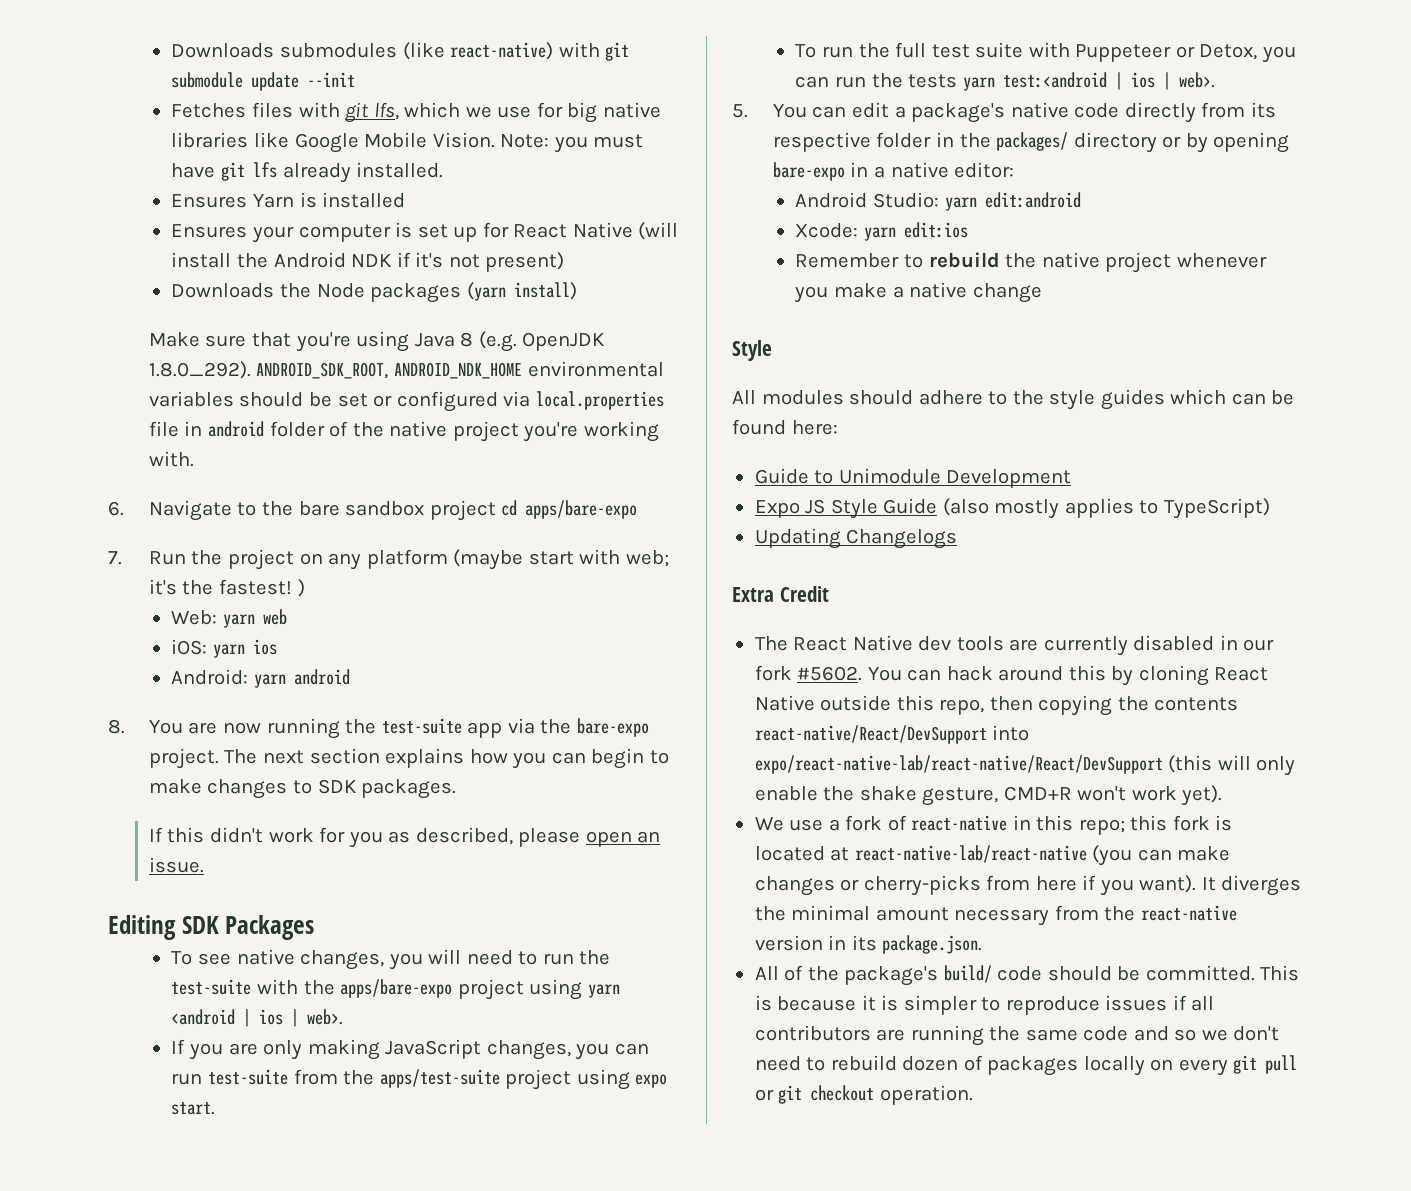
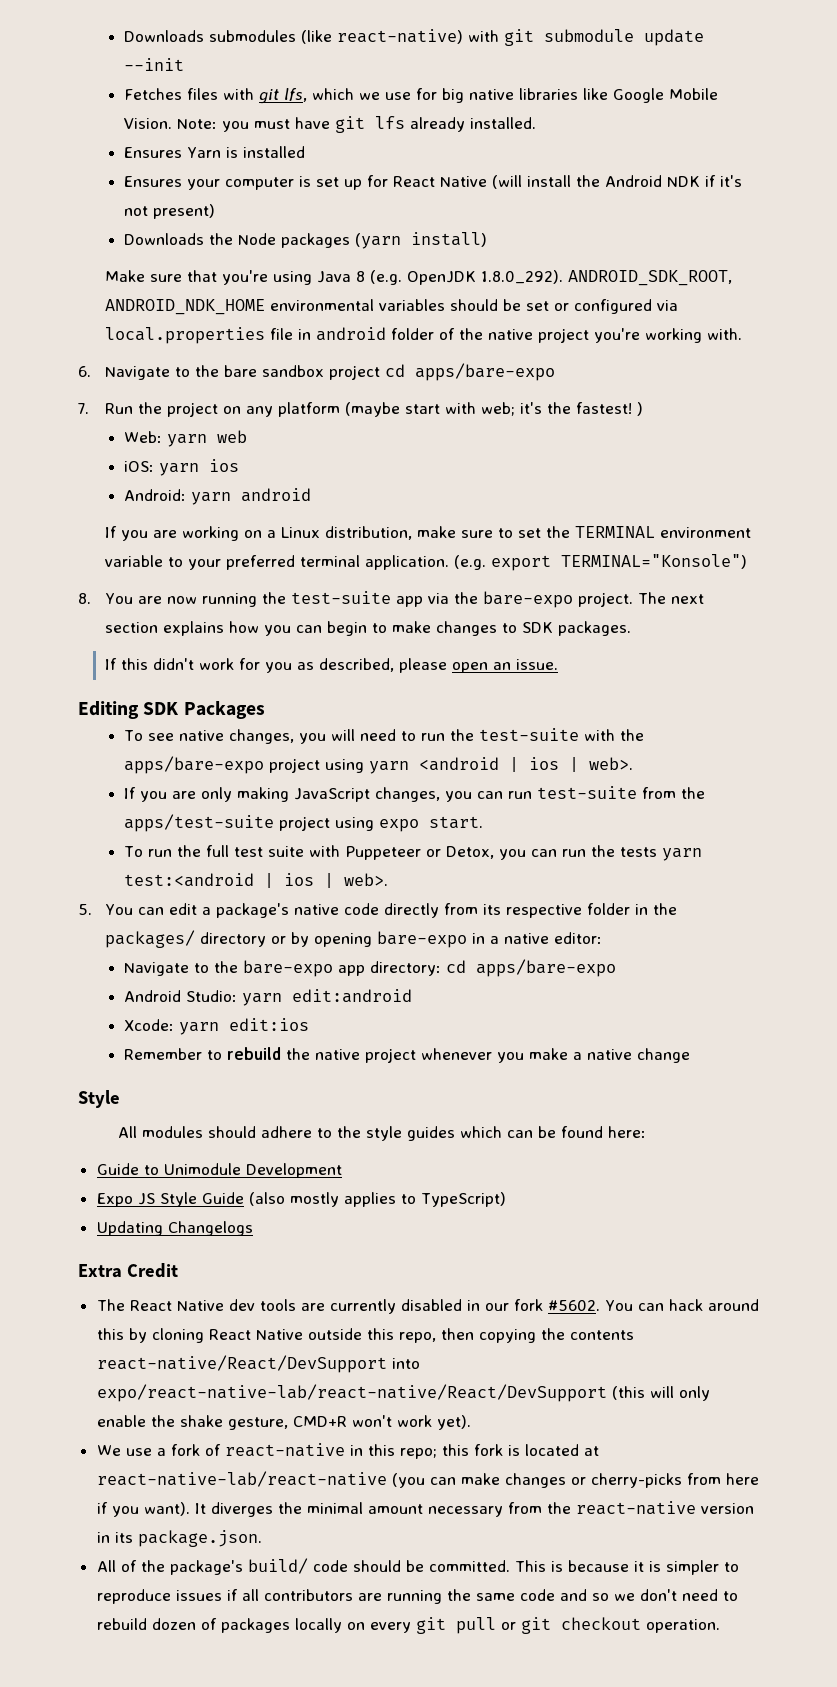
+ If you are working on a Linux distribution, make sure to set the TERMINAL environment variable to your preferred terminal application. (e.g. export TERMINAL="Konsole")
+ Navigate to the bare-expo app directory: cd apps/bare-expo

